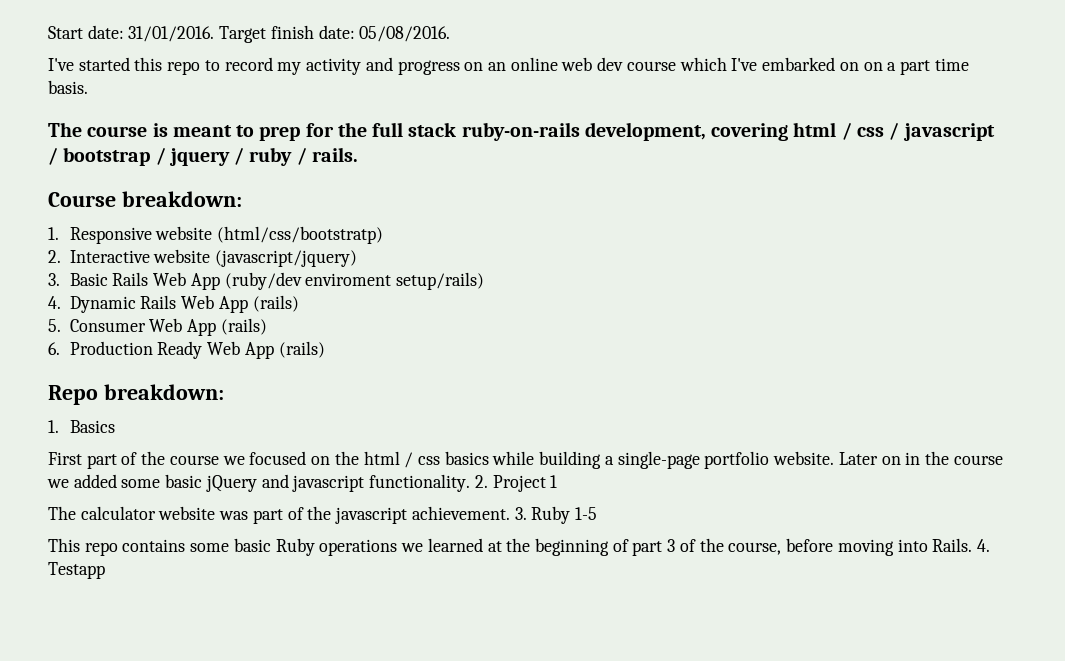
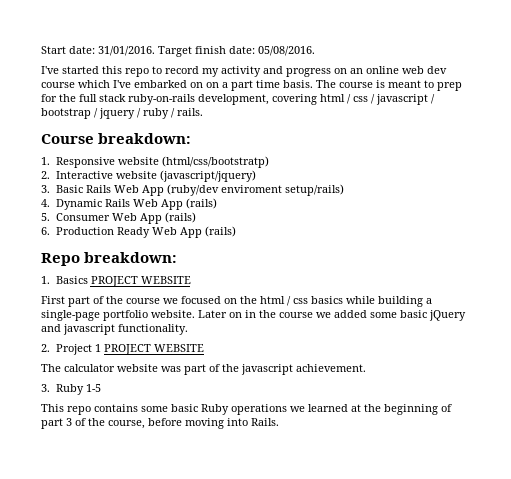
- I've started this repo to record my activity and progress on an online web dev course which I've embarked on on a part time basis.
- The course is meant to prep for the full stack ruby-on-rails development, covering html / css / javascript / bootstrap / jquery / ruby / rails.
+ I've started this repo to record my activity and progress on an online web dev course which I've embarked on on a part time basis. The course is meant to prep for the full stack ruby-on-rails development, covering html / css / javascript / bootstrap / jquery / ruby / rails.
- 1. Basics
+ 1. Basics PROJECT WEBSITE
- Later on in the course we added some basic jQuery and javascript functionality. 2. Project 1
+ Later on in the course we added some basic jQuery and javascript functionality.
+ 2. Project 1 PROJECT WEBSITE
- The calculator website was part of the javascript achievement. 3. Ruby 1-5
+ The calculator website was part of the javascript achievement.
+ 3. Ruby 1-5
- 4. Testapp

